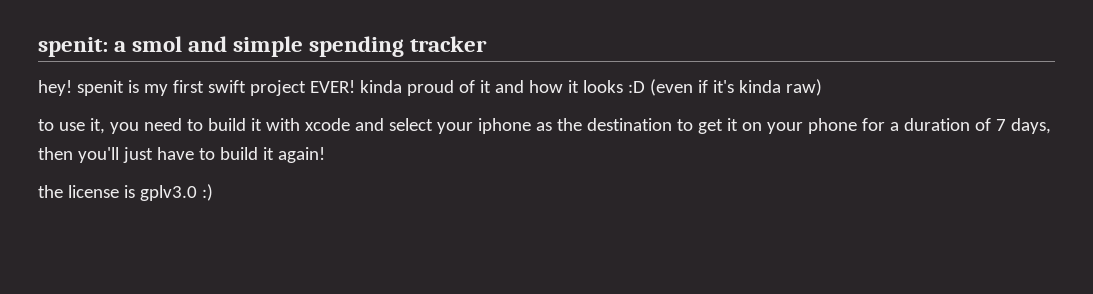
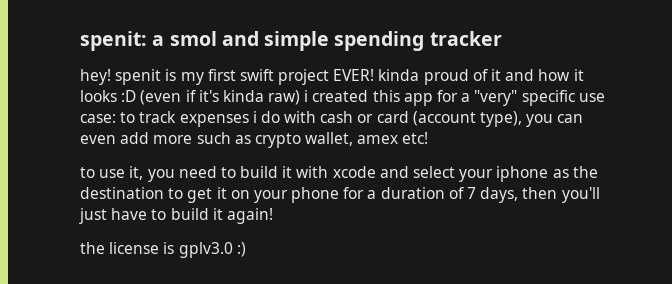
- hey! spenit is my first swift project EVER! kinda proud of it and how it looks :D (even if it's kinda raw)
+ hey! spenit is my first swift project EVER! kinda proud of it and how it looks :D (even if it's kinda raw) i created this app for a "very" specific use case: to track expenses i do with cash or card (account type), you can even add more such as crypto wallet, amex etc!

